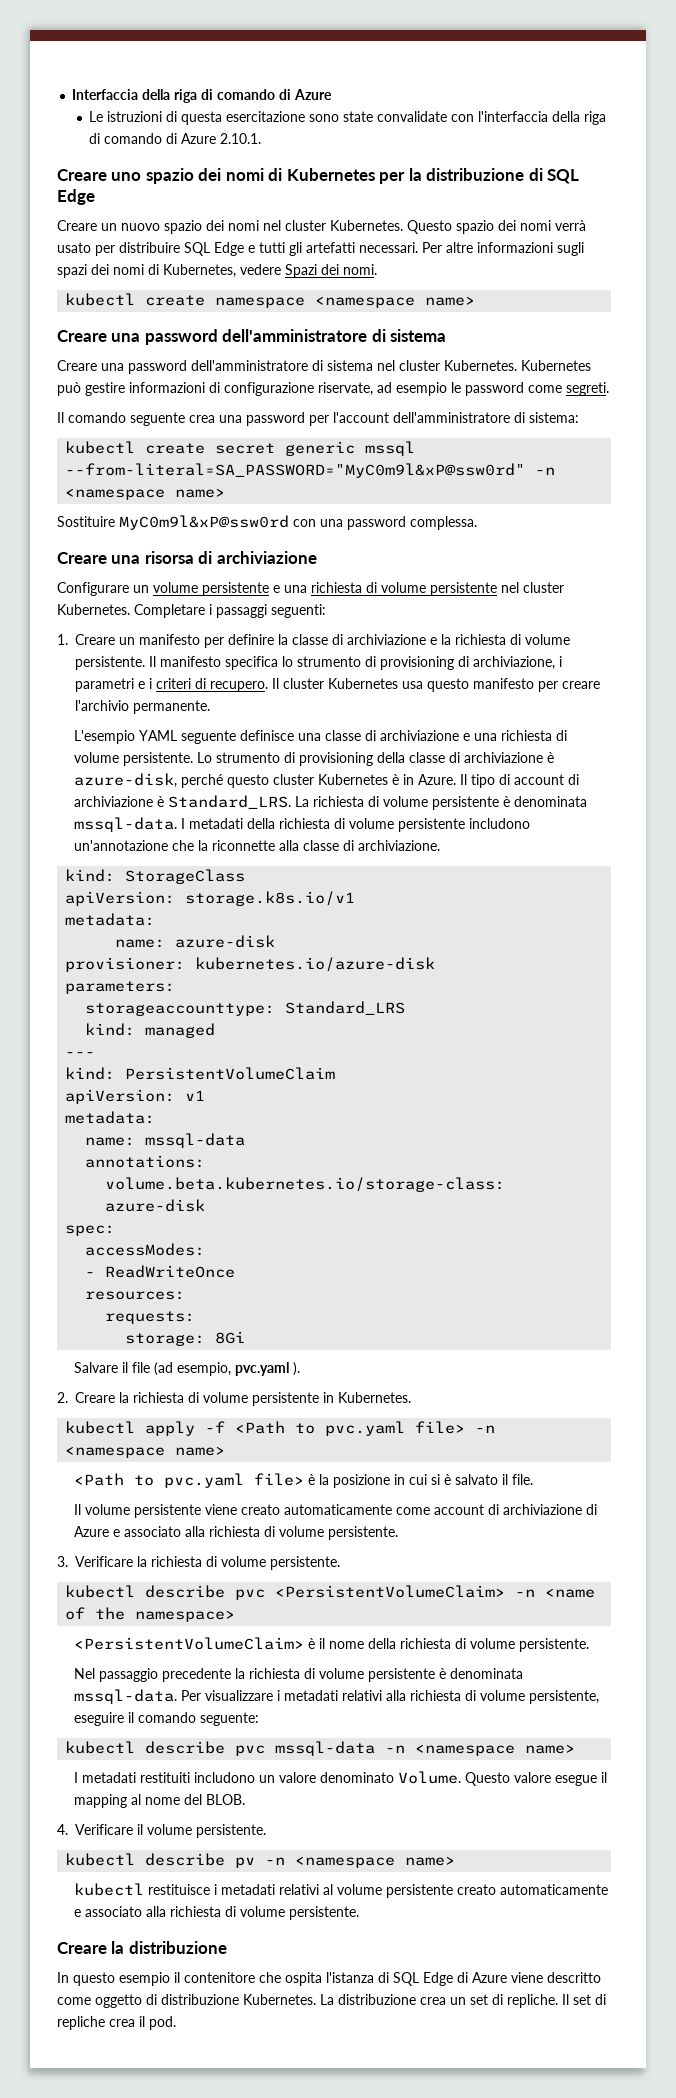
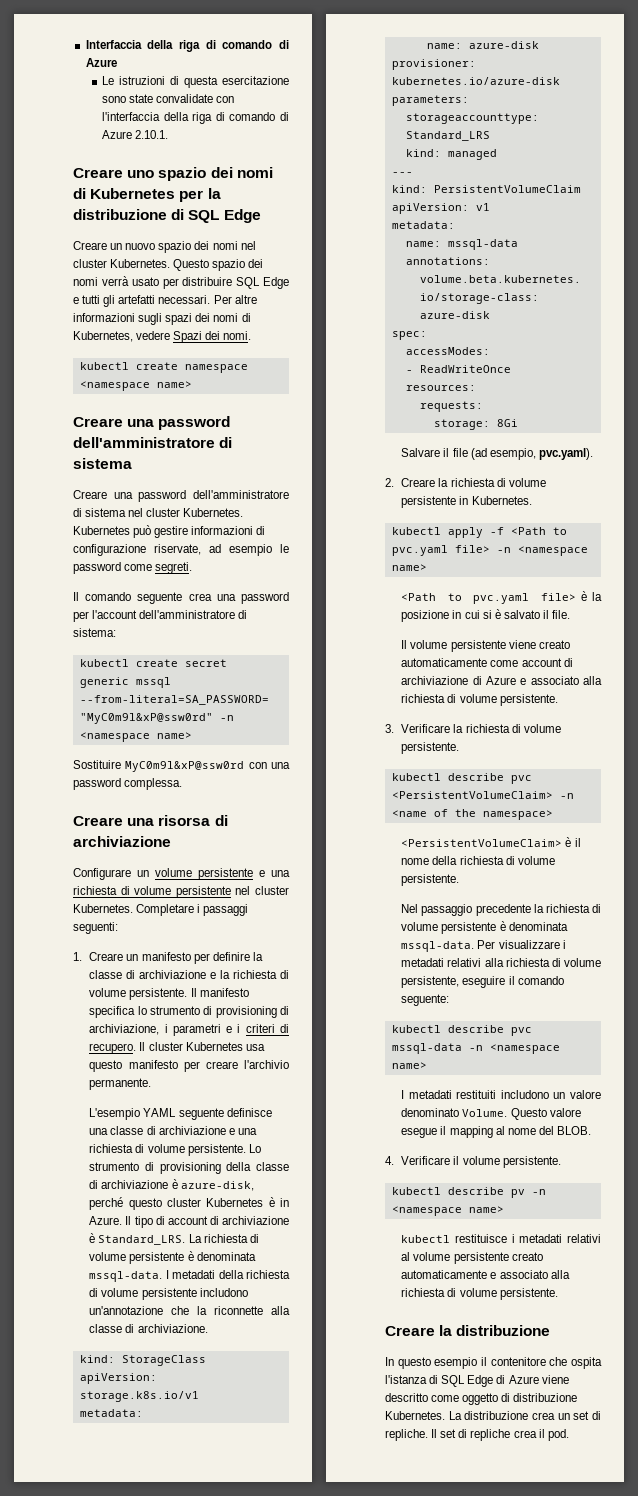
- Salvare il file (ad esempio, pvc.yaml ).
+ Salvare il file (ad esempio, pvc.yaml).

